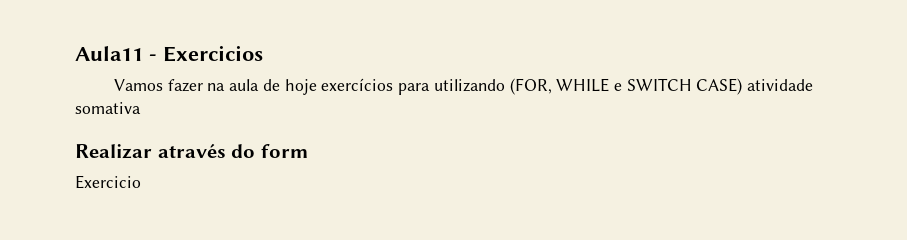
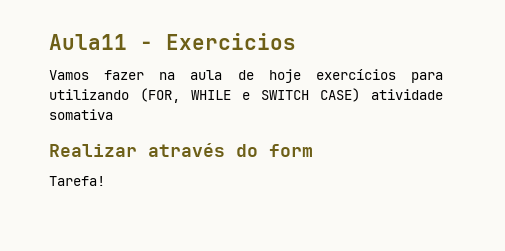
- Exercicio
+ Tarefa!

